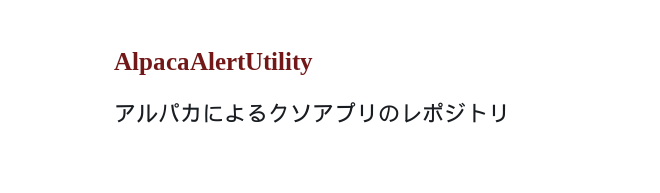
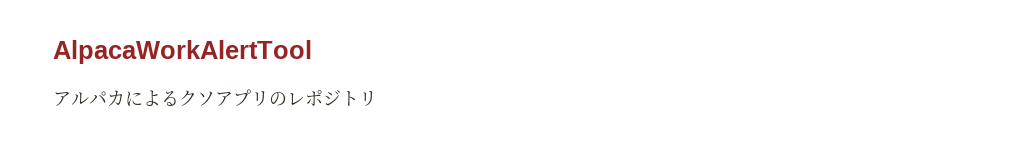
- AlpacaAlertUtility
+ AlpacaWorkAlertTool

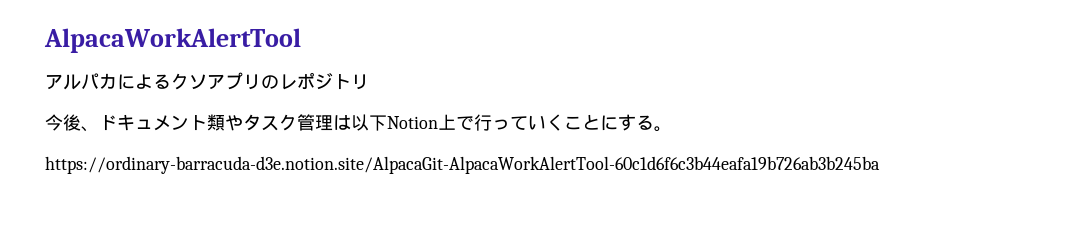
+ 今後、ドキュメント類やタスク管理は以下Notion上で行っていくことにする。
+ https://ordinary-barracuda-d3e.notion.site/AlpacaGit-AlpacaWorkAlertTool-60c1d6f6c3b44eafa19b726ab3b245ba

